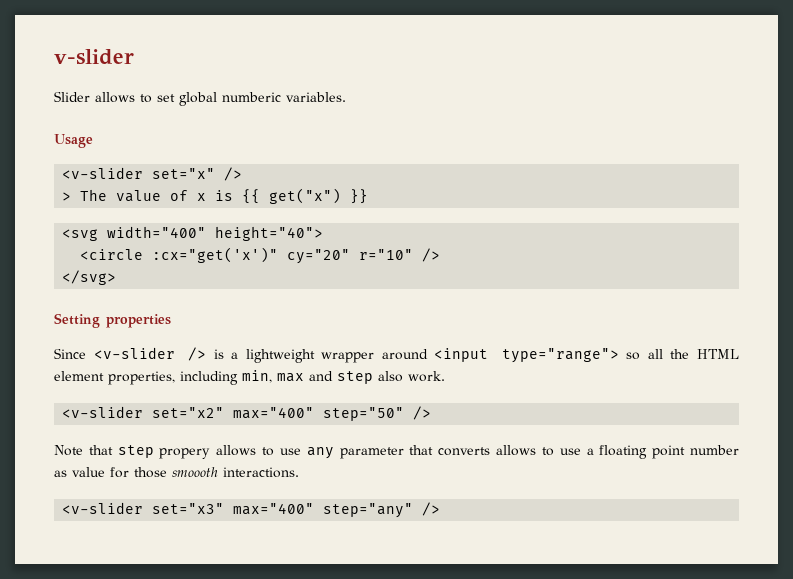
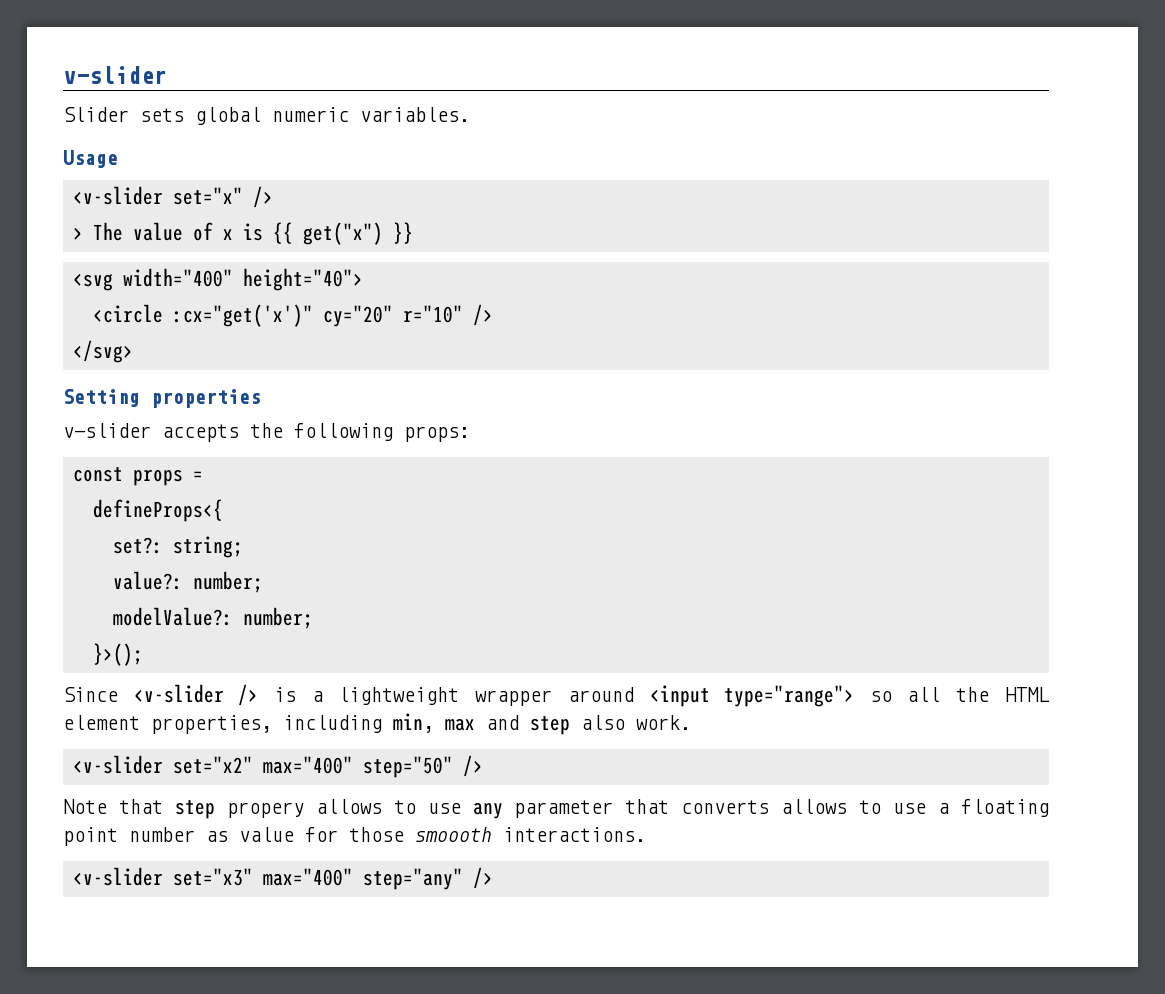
- Slider allows to set global numberic variables.
+ Slider sets global numeric variables.
+ v-slider accepts the following props:
+ const props =
+ defineProps<{
+ set?: string;
+ value?: number;
+ modelValue?: number;
+ }>();

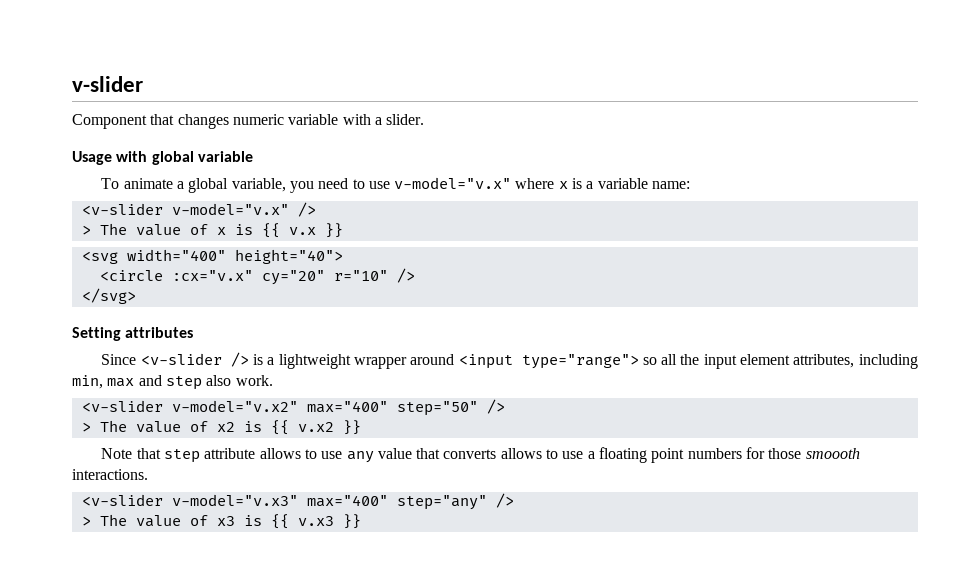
- Slider sets global numeric variables.
- Usage
- <v-slider set="x" />
+ Component that changes numeric variable with a slider.
+ Usage with global variable
+ To animate a global variable, you need to use v-model="v.x" where x is a variable name:
+ <v-slider v-model="v.x" />
- > The value of x is {{ get("x") }}
+ > The value of x is {{ v.x }}
- <circle :cx="get('x')" cy="20" r="10" />
+ <circle :cx="v.x" cy="20" r="10" />
- Setting properties
- v-slider accepts the following props:
- const props =
- defineProps<{
- set?: string;
- value?: number;
- modelValue?: number;
- }>();
+ Setting attributes
- Since <v-slider /> is a lightweight wrapper around <input type="range"> so all the HTML element properties, including min, max and step also work.
+ Since <v-slider /> is a lightweight wrapper around <input type="range"> so all the input element attributes, including min, max and step also work.
- <v-slider set="x2" max="400" step="50" />
+ <v-slider v-model="v.x2" max="400" step="50" />
+ > The value of x2 is {{ v.x2 }}
- Note that step propery allows to use any parameter that converts allows to use a floating point number as value for those smoooth interactions.
+ Note that step attribute allows to use any value that converts allows to use a floating point numbers for those smoooth interactions.
- <v-slider set="x3" max="400" step="any" />
+ <v-slider v-model="v.x3" max="400" step="any" />
+ > The value of x3 is {{ v.x3 }}

